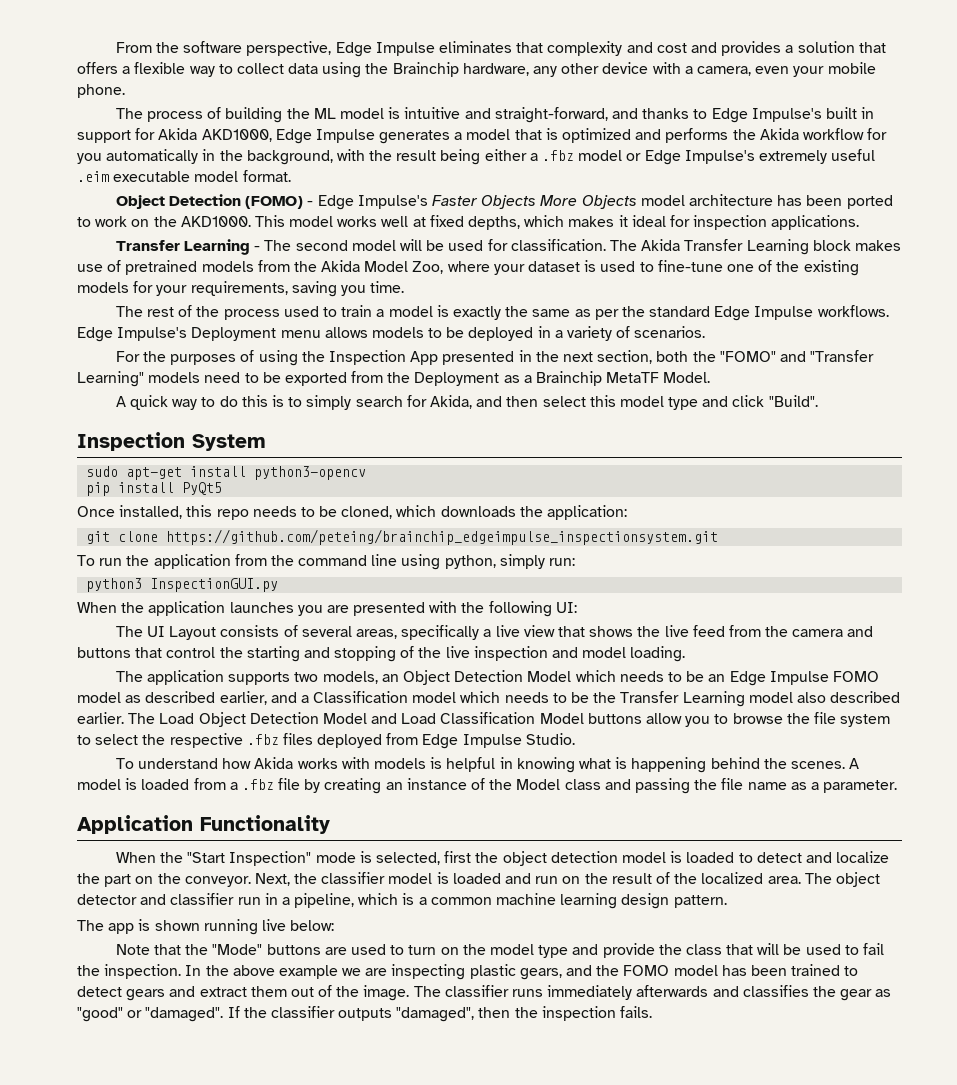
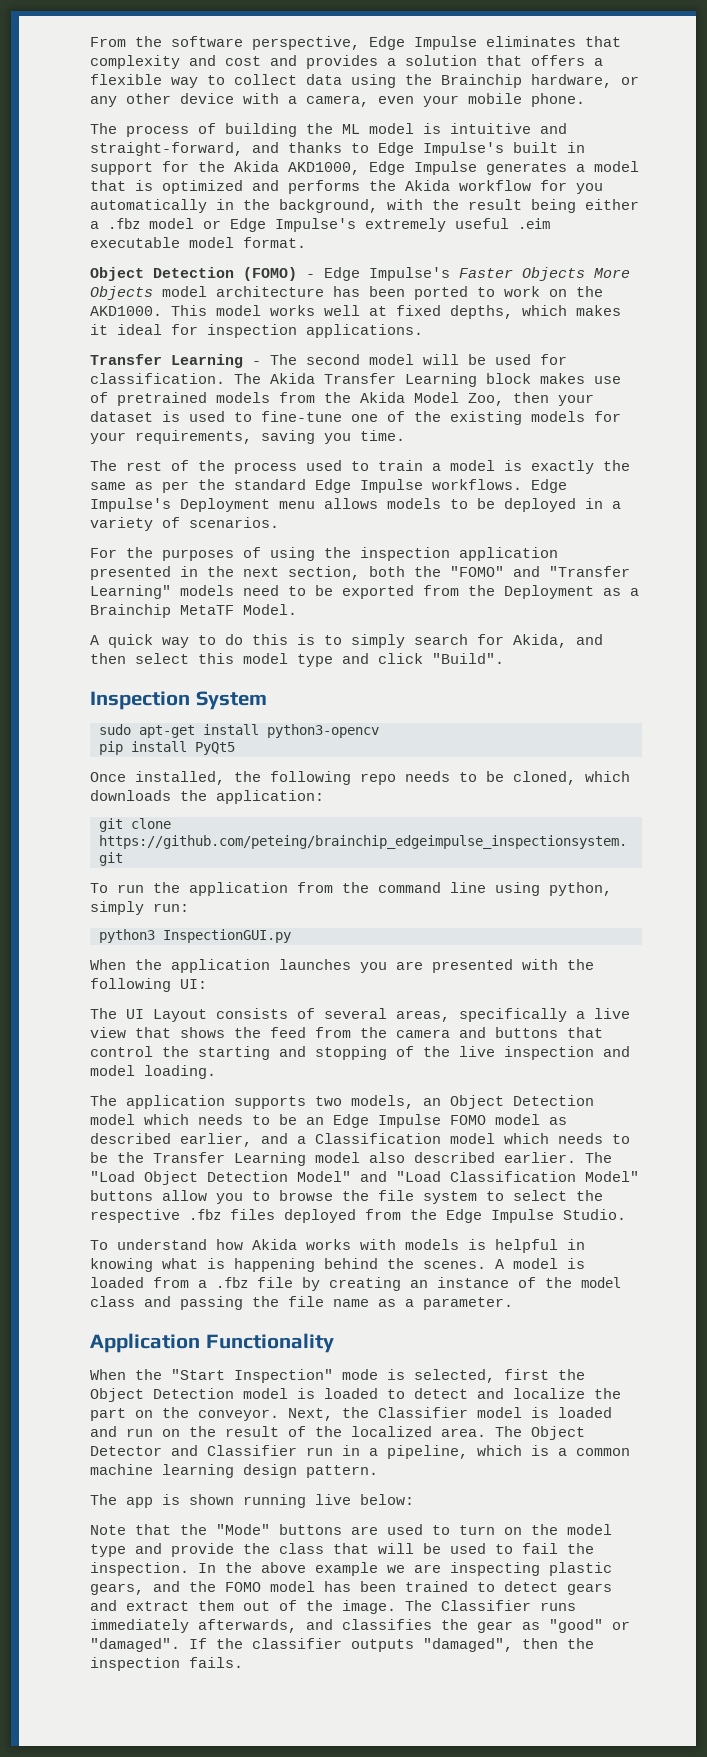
- From the software perspective, Edge Impulse eliminates that complexity and cost and provides a solution that offers a flexible way to collect data using the Brainchip hardware, any other device with a camera, even your mobile phone.
+ From the software perspective, Edge Impulse eliminates that complexity and cost and provides a solution that offers a flexible way to collect data using the Brainchip hardware, or any other device with a camera, even your mobile phone.
- The process of building the ML model is intuitive and straight-forward, and thanks to Edge Impulse's built in support for Akida AKD1000, Edge Impulse generates a model that is optimized and performs the Akida workflow for you automatically in the background, with the result being either a .fbz model or Edge Impulse's extremely useful .eim executable model format.
+ The process of building the ML model is intuitive and straight-forward, and thanks to Edge Impulse's built in support for the Akida AKD1000, Edge Impulse generates a model that is optimized and performs the Akida workflow for you automatically in the background, with the result being either a .fbz model or Edge Impulse's extremely useful .eim executable model format.
- The Akida Transfer Learning block makes use of pretrained models from the Akida Model Zoo, where your dataset is used to fine-tune one of the existing models for your requirements, saving you time.
+ The Akida Transfer Learning block makes use of pretrained models from the Akida Model Zoo, then your dataset is used to fine-tune one of the existing models for your requirements, saving you time.
- For the purposes of using the Inspection App presented in the next section, both the "FOMO" and "Transfer Learning" models need to be exported from the Deployment as a Brainchip MetaTF Model.
+ For the purposes of using the inspection application presented in the next section, both the "FOMO" and "Transfer Learning" models need to be exported from the Deployment as a Brainchip MetaTF Model.
- Once installed, this repo needs to be cloned, which downloads the application:
+ Once installed, the following repo needs to be cloned, which downloads the application:
- The UI Layout consists of several areas, specifically a live view that shows the live feed from the camera and buttons that control the starting and stopping of the live inspection and model loading.
+ The UI Layout consists of several areas, specifically a live view that shows the feed from the camera and buttons that control the starting and stopping of the live inspection and model loading.
- The application supports two models, an Object Detection Model which needs to be an Edge Impulse FOMO model as described earlier, and a Classification model which needs to be the Transfer Learning model also described earlier.
+ The application supports two models, an Object Detection model which needs to be an Edge Impulse FOMO model as described earlier, and a Classification model which needs to be the Transfer Learning model also described earlier.
- The Load Object Detection Model and Load Classification Model buttons allow you to browse the file system to select the respective .fbz files deployed from Edge Impulse Studio.
+ The "Load Object Detection Model" and "Load Classification Model" buttons allow you to browse the file system to select the respective .fbz files deployed from the Edge Impulse Studio.
- A model is loaded from a .fbz file by creating an instance of the Model class and passing the file name as a parameter.
+ A model is loaded from a .fbz file by creating an instance of the model class and passing the file name as a parameter.
- When the "Start Inspection" mode is selected, first the object detection model is loaded to detect and localize the part on the conveyor.
+ When the "Start Inspection" mode is selected, first the Object Detection model is loaded to detect and localize the part on the conveyor.
- Next, the classifier model is loaded and run on the result of the localized area.
+ Next, the Classifier model is loaded and run on the result of the localized area.
- The object detector and classifier run in a pipeline, which is a common machine learning design pattern.
+ The Object Detector and Classifier run in a pipeline, which is a common machine learning design pattern.
- The classifier runs immediately afterwards and classifies the gear as "good" or "damaged".
+ The Classifier runs immediately afterwards, and classifies the gear as "good" or "damaged".

